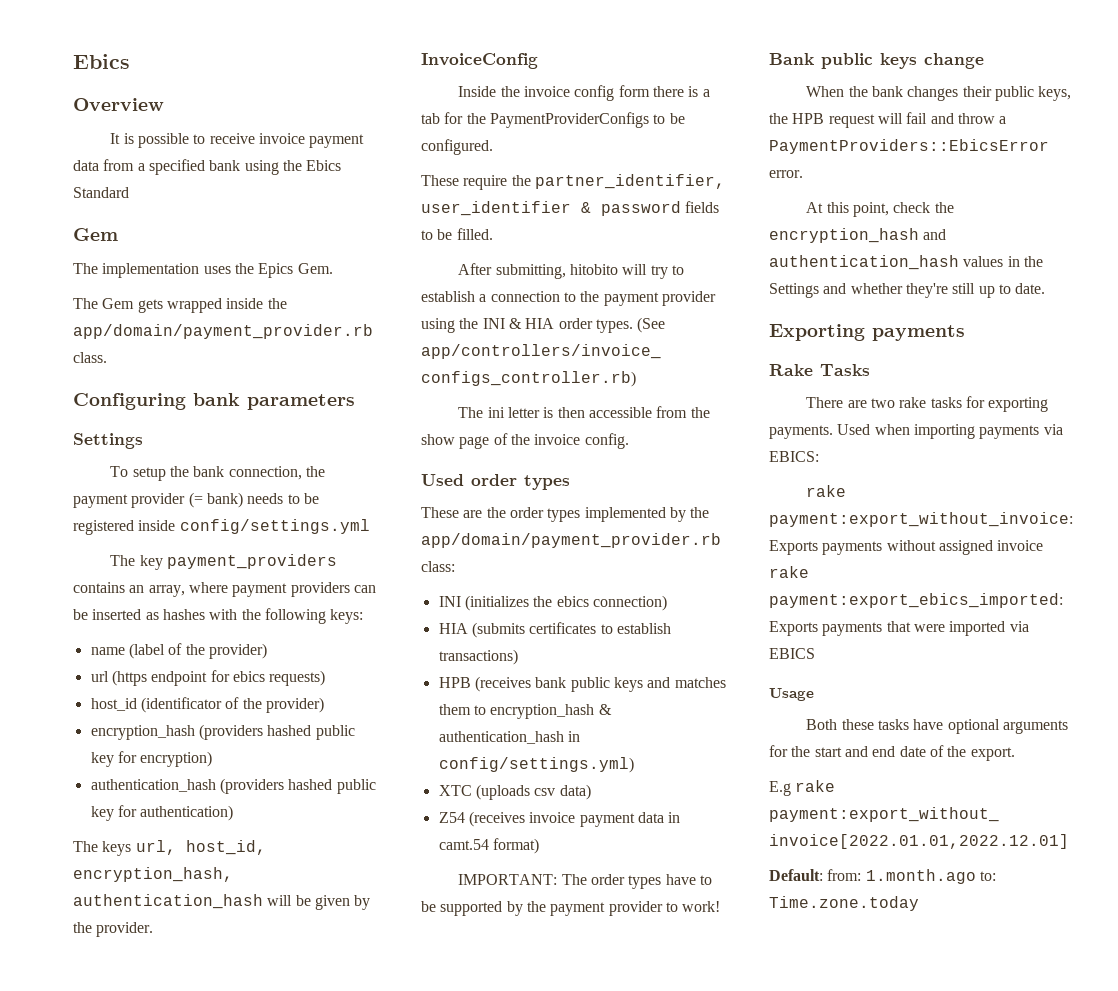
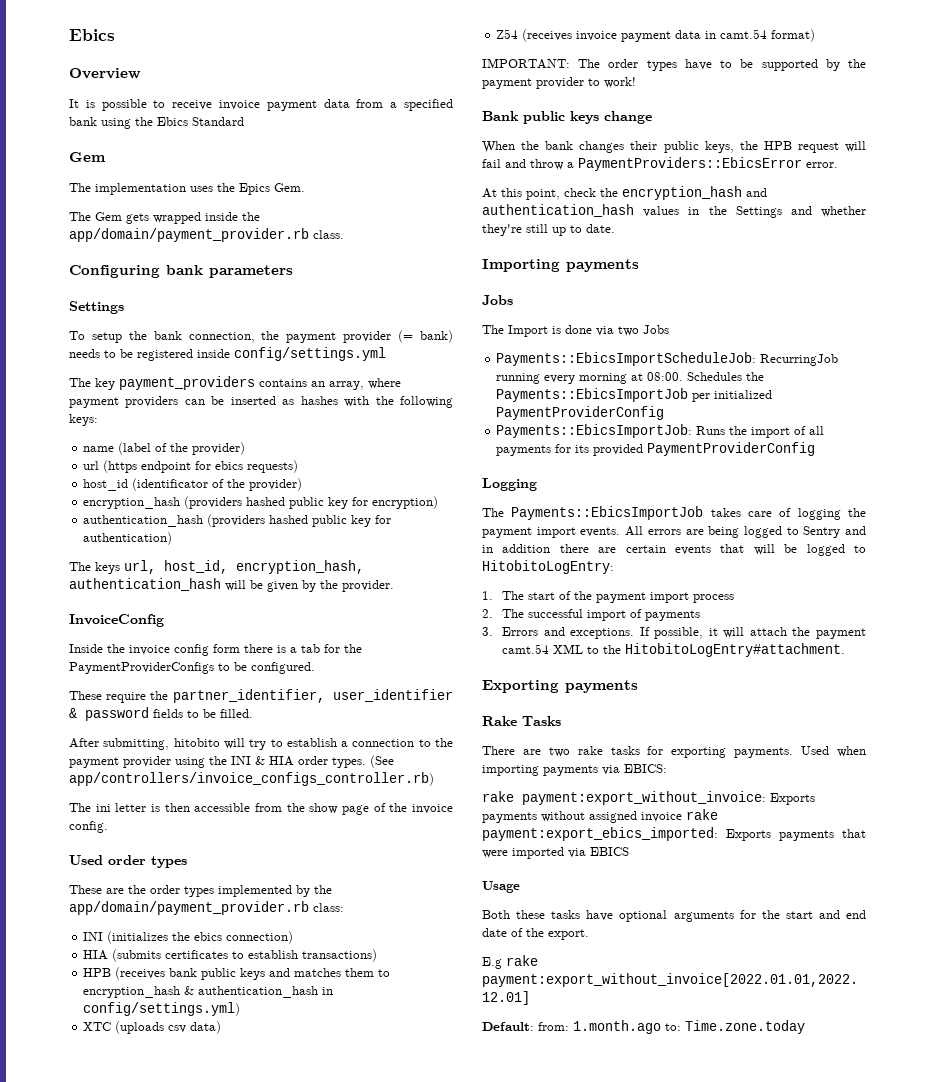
+ Importing payments
+ Jobs
+ The Import is done via two Jobs
+ Payments::EbicsImportScheduleJob: RecurringJob running every morning at 08:00. Schedules the Payments::EbicsImportJob per initialized PaymentProviderConfig
+ Payments::EbicsImportJob: Runs the import of all payments for its provided PaymentProviderConfig
+ Logging
+ The Payments::EbicsImportJob takes care of logging the payment import events. All errors are being logged to Sentry and in addition there are certain events that will be logged to HitobitoLogEntry:
+ 1. The start of the payment import process
+ 2. The successful import of payments
+ 3. Errors and exceptions. If possible, it will attach the payment camt.54 XML to the HitobitoLogEntry#attachment.

